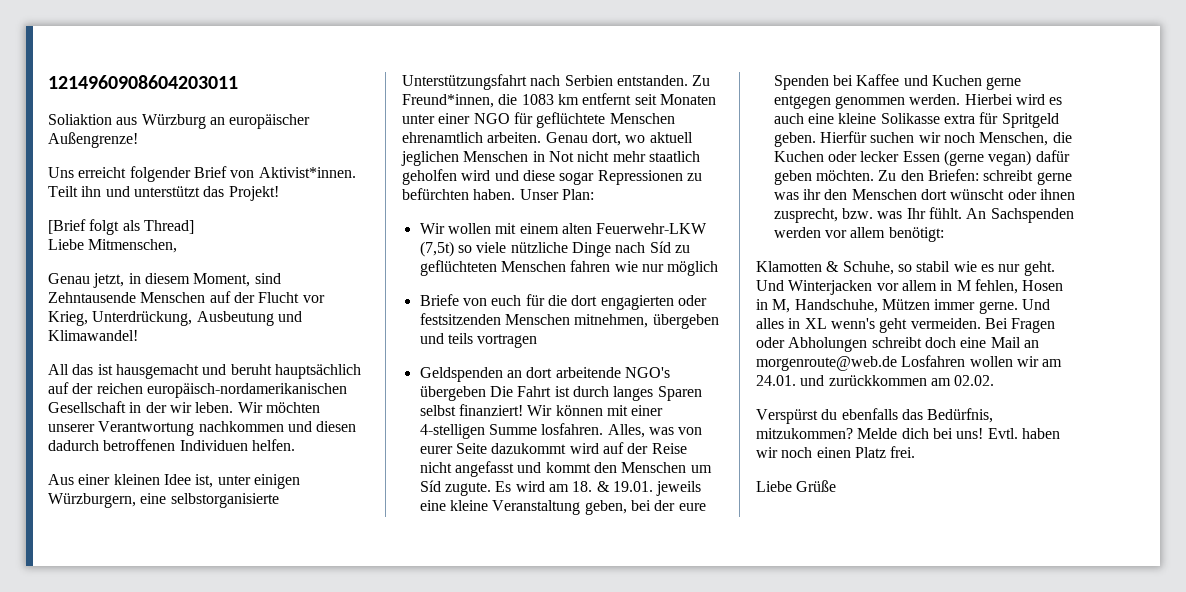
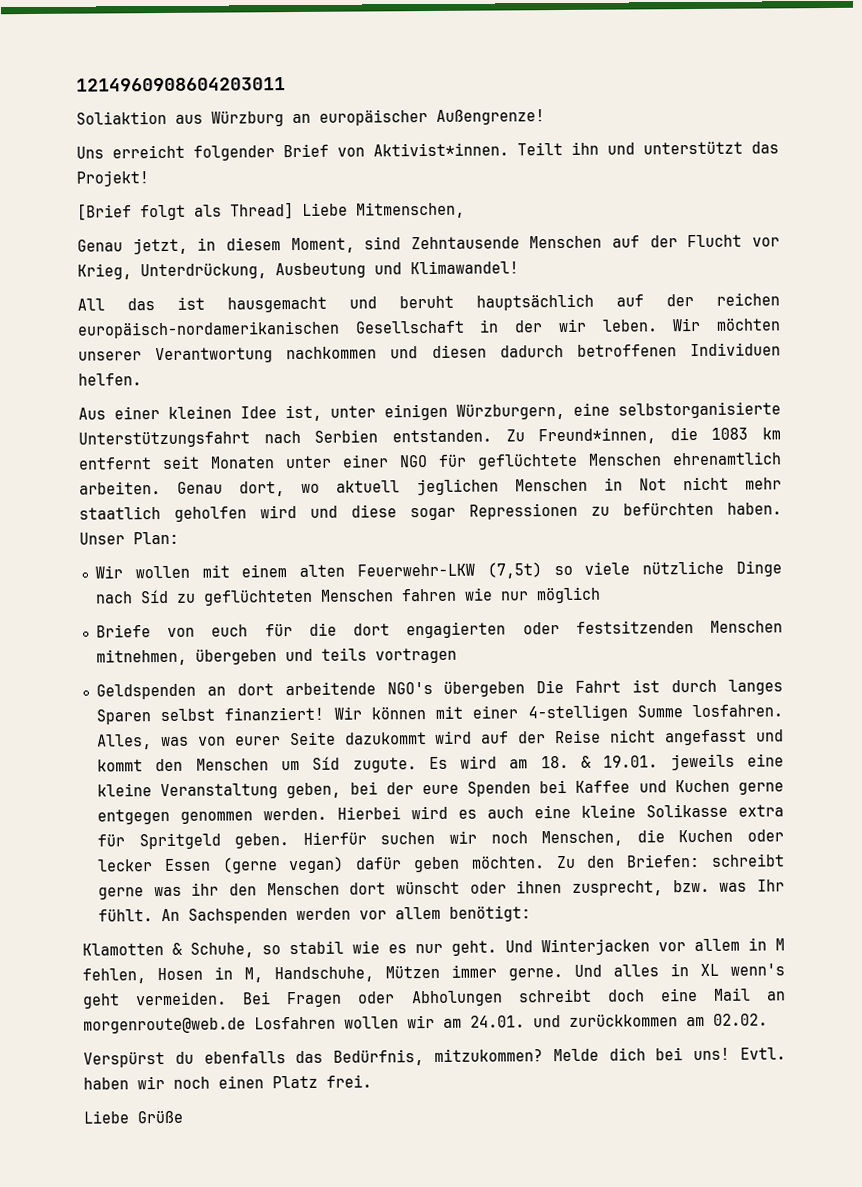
- [Brief folgt als Thread]
- Liebe Mitmenschen,
+ [Brief folgt als Thread] Liebe Mitmenschen,

